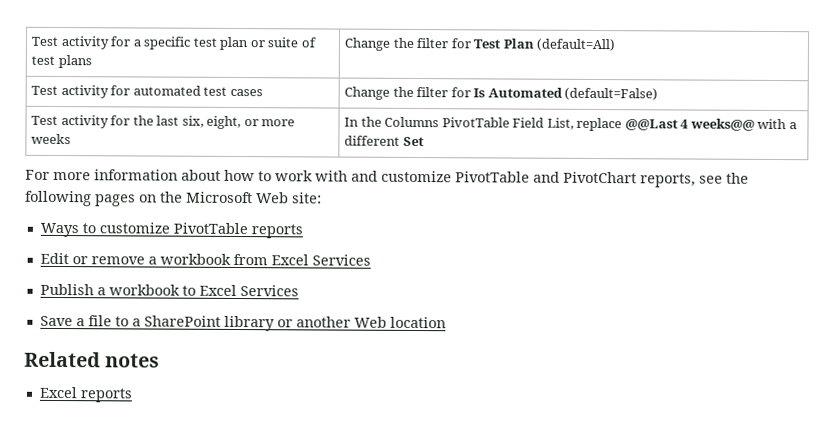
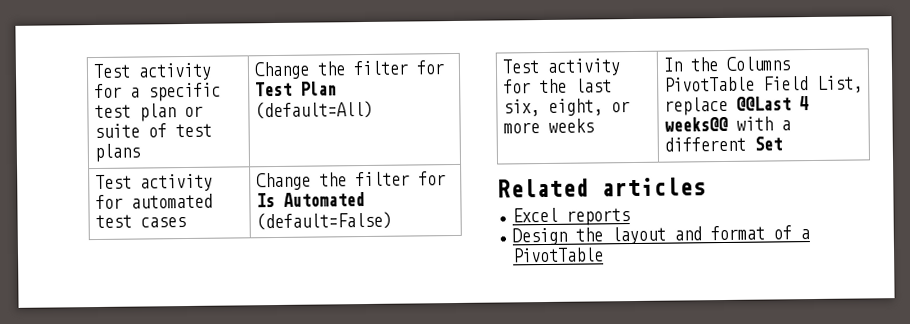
- For more information about how to work with and customize PivotTable and PivotChart reports, see the following pages on the Microsoft Web site:
- Ways to customize PivotTable reports
- Edit or remove a workbook from Excel Services
- Publish a workbook to Excel Services
- Save a file to a SharePoint library or another Web location
- Related notes
+ Related articles
+ Design the layout and format of a PivotTable

